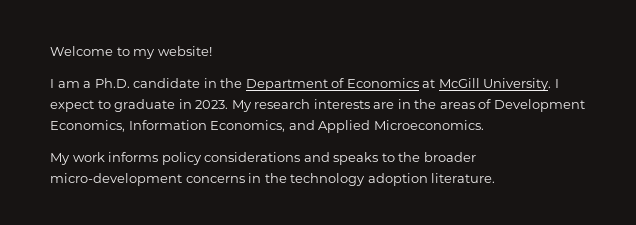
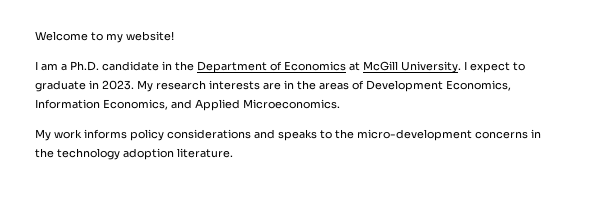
- My work informs policy considerations and speaks to the broader micro-development concerns in the technology adoption literature.
+ My work informs policy considerations and speaks to the micro-development concerns in the technology adoption literature.

